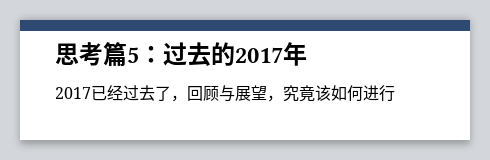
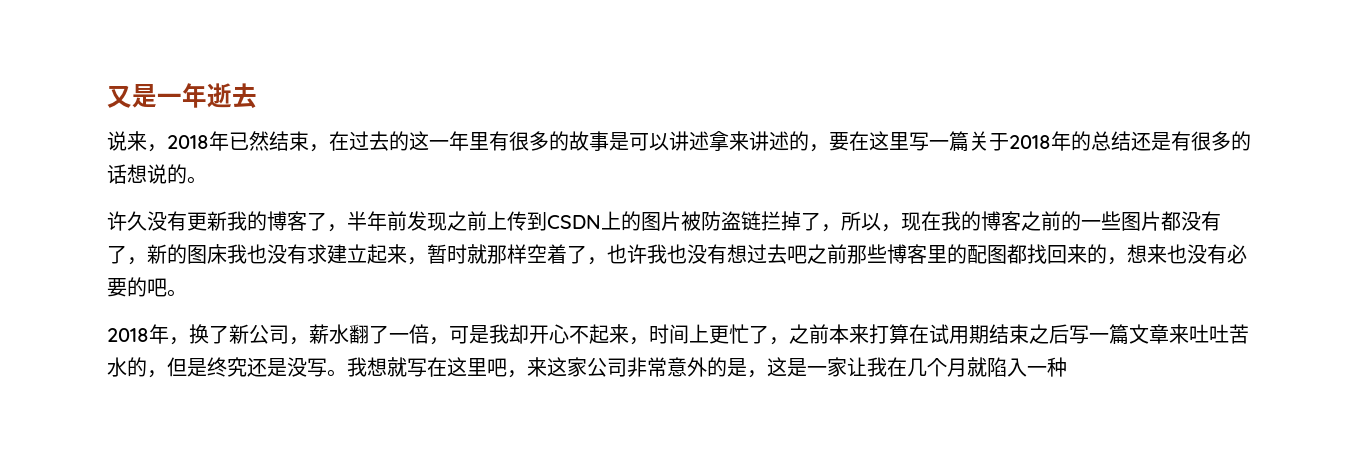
- 思考篇5：过去的2017年
- 2017已经过去了，回顾与展望，究竟该如何进行
+ 又是一年逝去
+ 说来，2018年已然结束，在过去的这一年里有很多的故事是可以讲述拿来讲述的，要在这里写一篇关于2018年的总结还是有很多的话想说的。
+ 许久没有更新我的博客了，半年前发现之前上传到CSDN上的图片被防盗链拦掉了，所以，现在我的博客之前的一些图片都没有了，新的图床我也没有求建立起来，暂时就那样空着了，也许我也没有想过去吧之前那些博客里的配图都找回来的，想来也没有必要的吧。
+ 2018年，换了新公司，薪水翻了一倍，可是我却开心不起来，时间上更忙了，之前本来打算在试用期结束之后写一篇文章来吐吐苦水的，但是终究还是没写。我想就写在这里吧，来这家公司非常意外的是，这是一家让我在几个月就陷入一种

